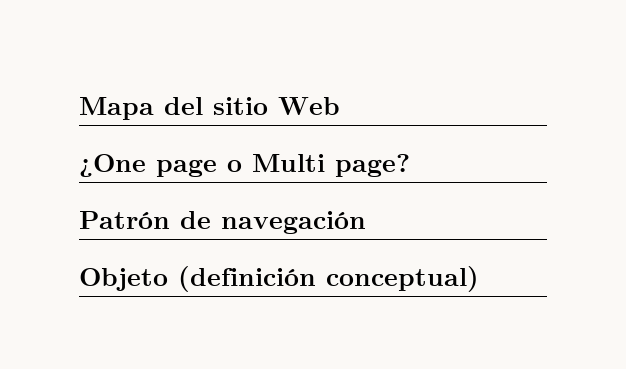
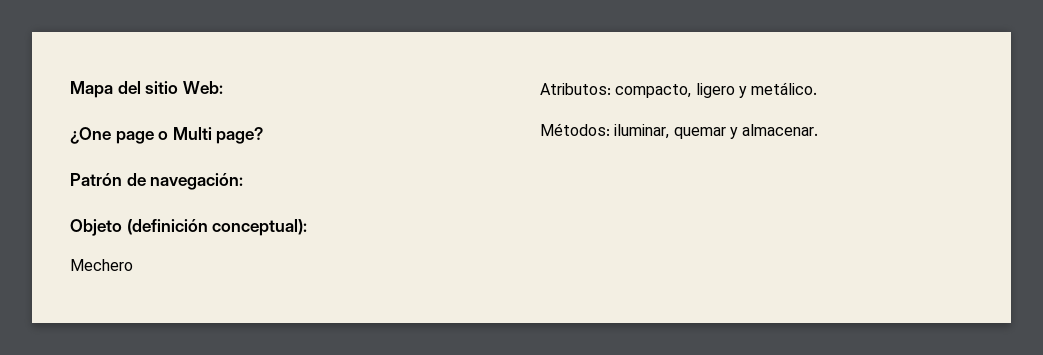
- Mapa del sitio Web
+ Mapa del sitio Web:
- Patrón de navegación
+ Patrón de navegación:
- Objeto (definición conceptual)
+ Objeto (definición conceptual):
+ Mechero
+ Atributos: compacto, ligero y metálico.
+ Métodos: iluminar, quemar y almacenar.

